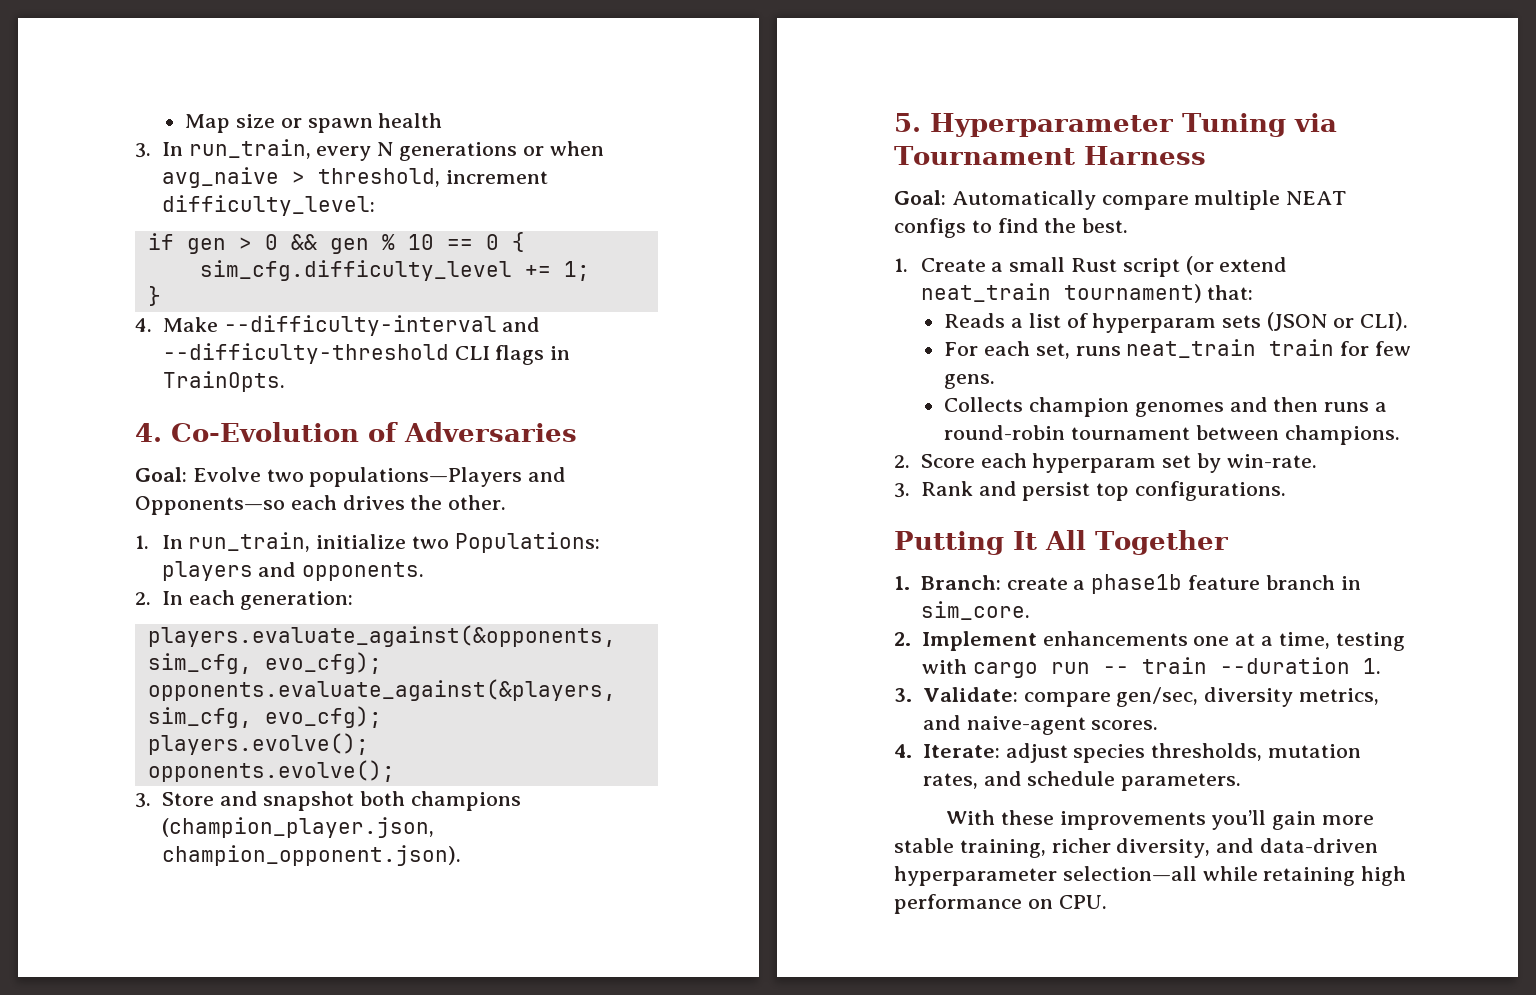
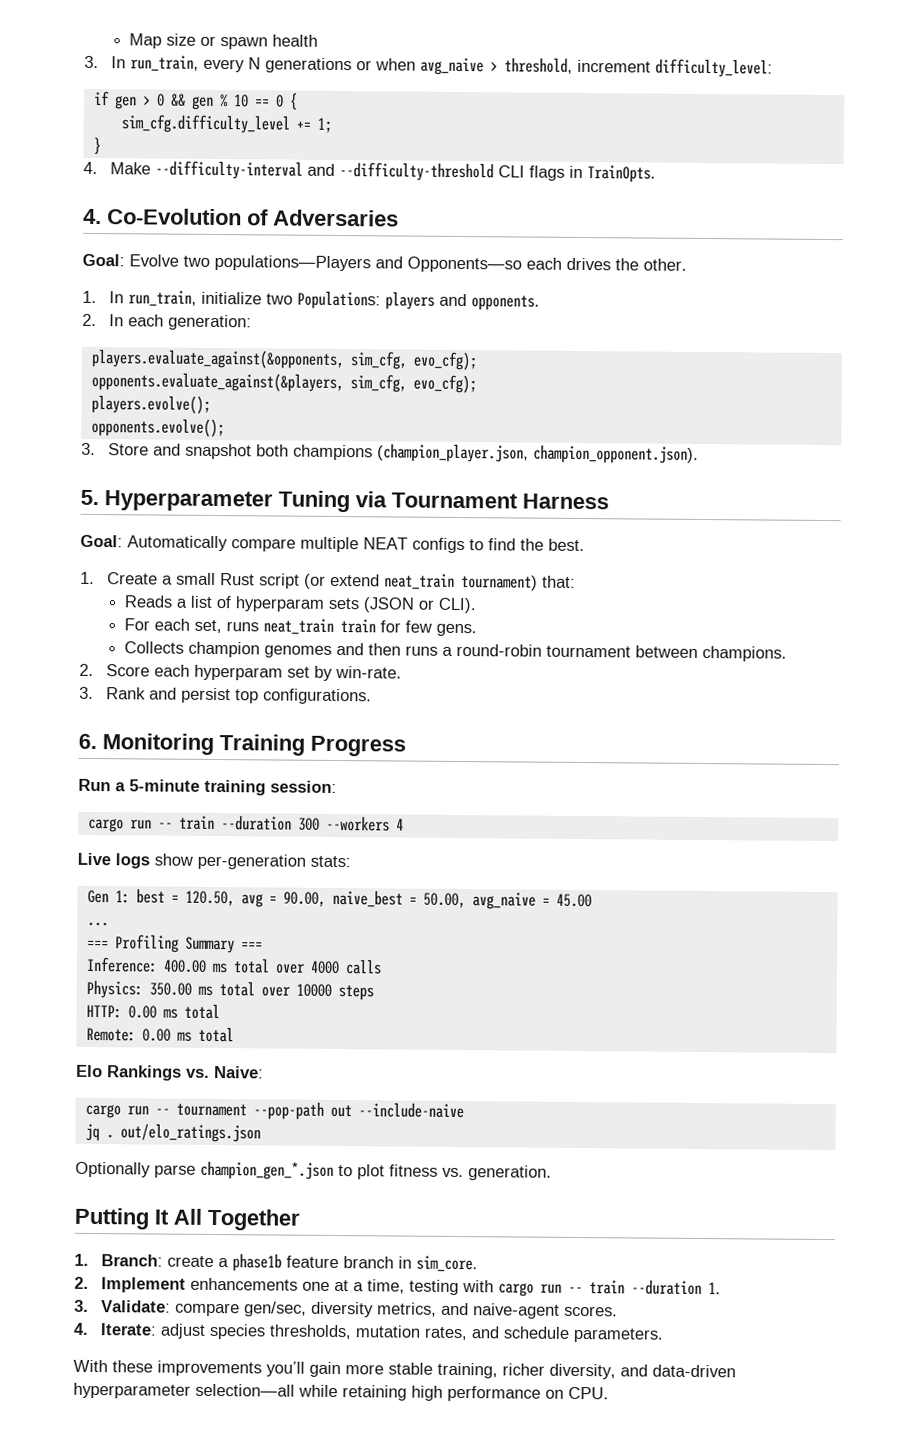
+ 6. Monitoring Training Progress
+ Run a 5-minute training session:
+ cargo run -- train --duration 300 --workers 4
+ Live logs show per-generation stats:
+ Gen 1: best = 120.50, avg = 90.00, naive_best = 50.00, avg_naive = 45.00
+ ...
+ === Profiling Summary ===
+ Inference: 400.00 ms total over 4000 calls
+ Physics: 350.00 ms total over 10000 steps
+ HTTP: 0.00 ms total
+ Remote: 0.00 ms total
+ Elo Rankings vs. Naive:
+ cargo run -- tournament --pop-path out --include-naive
+ jq . out/elo_ratings.json
+ Optionally parse champion_gen_*.json to plot fitness vs. generation.

